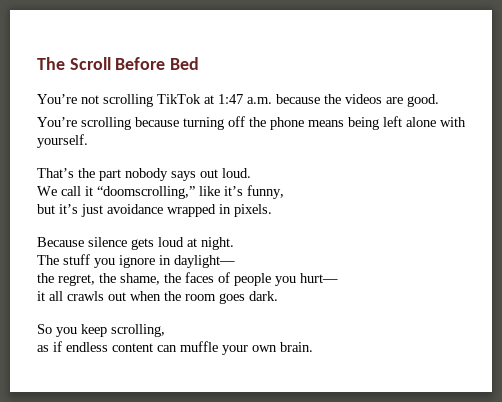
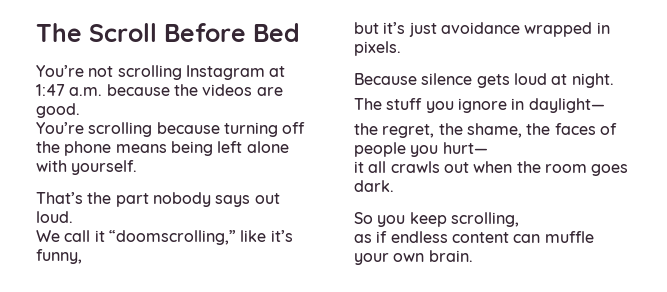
- You’re not scrolling TikTok at 1:47 a.m. because the videos are good.
+ You’re not scrolling Instagram at 1:47 a.m. because the videos are good.

